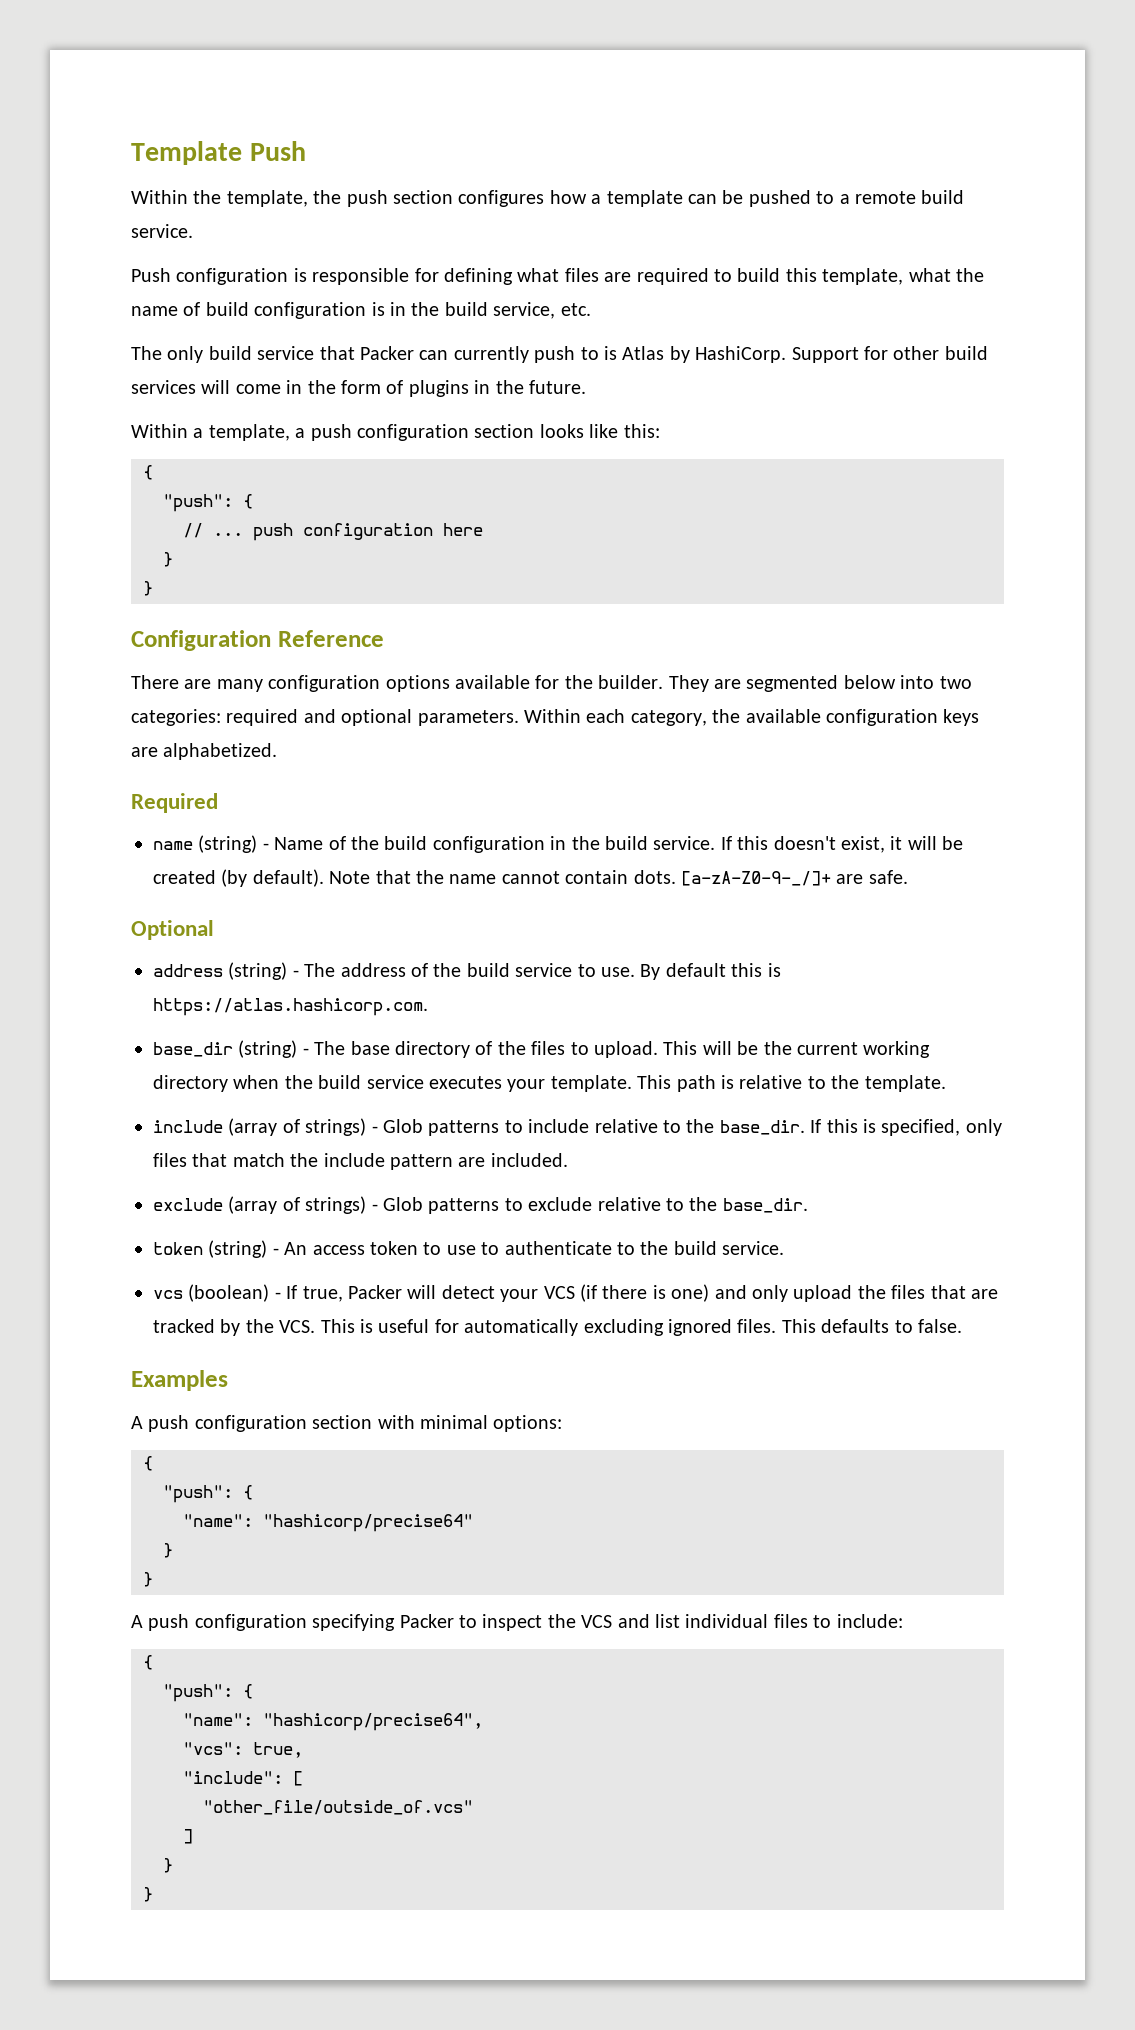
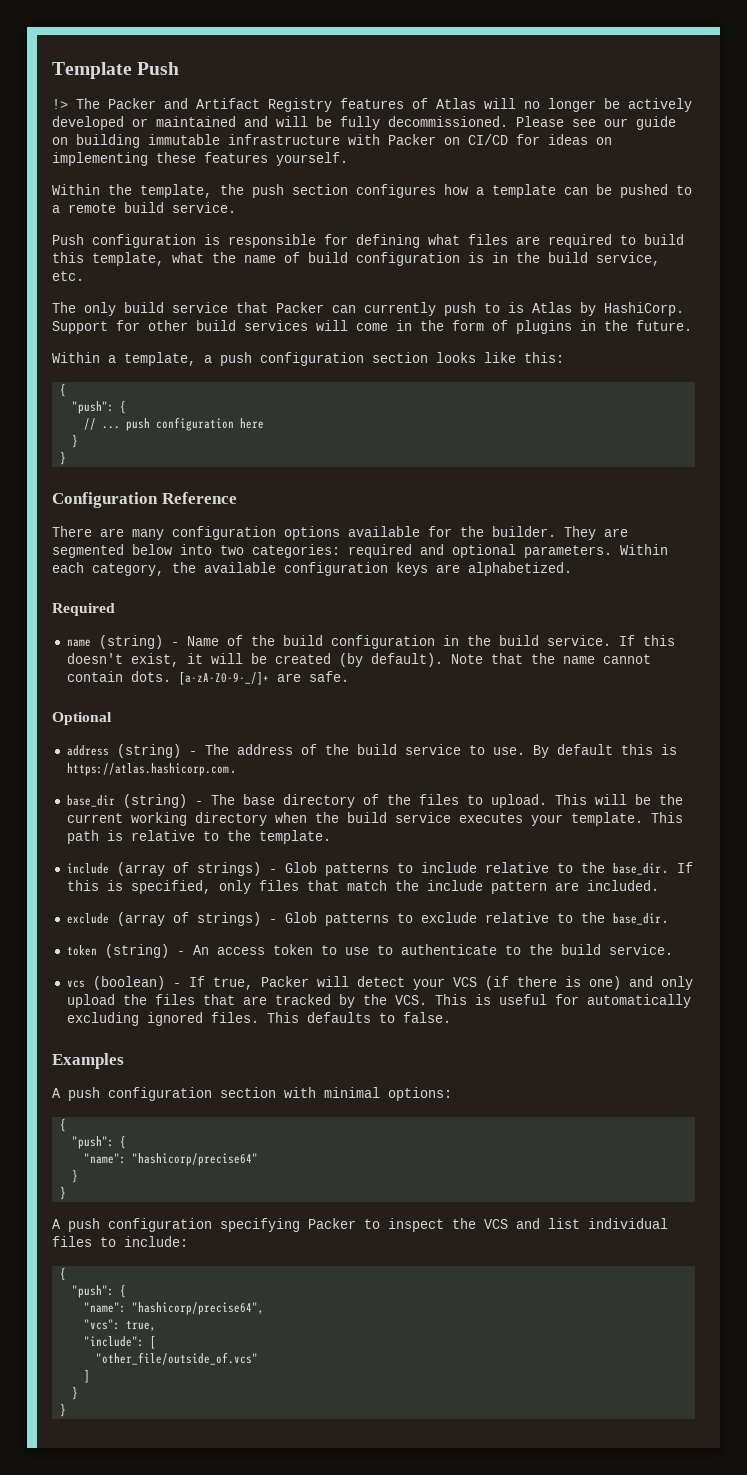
+ !> The Packer and Artifact Registry features of Atlas will no longer be actively developed or maintained and will be fully decommissioned. Please see our guide on building immutable infrastructure with Packer on CI/CD for ideas on implementing these features yourself.

